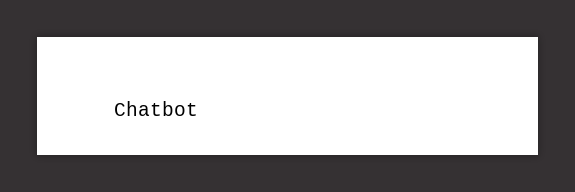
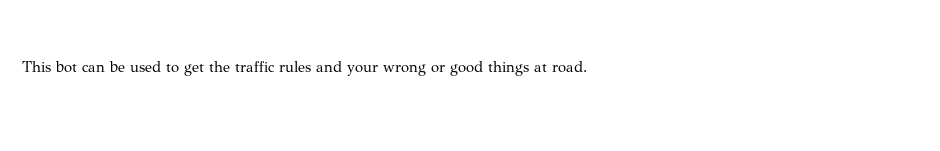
- Chatbot
+ This bot can be used to get the traffic rules and your wrong or good things at road.

